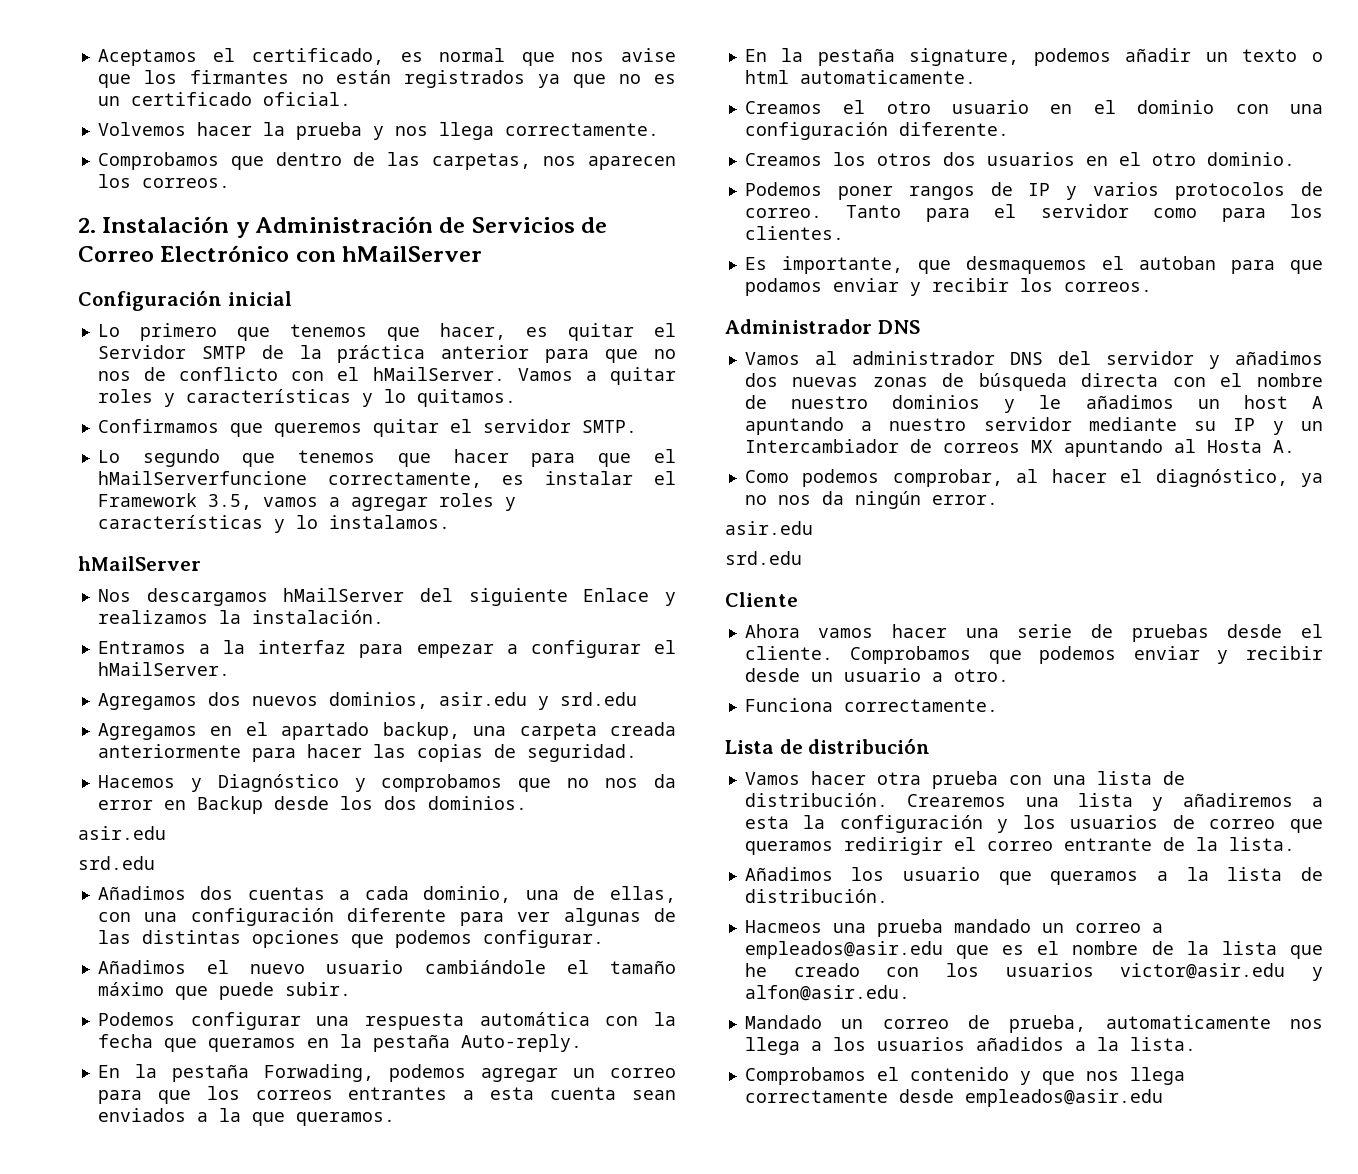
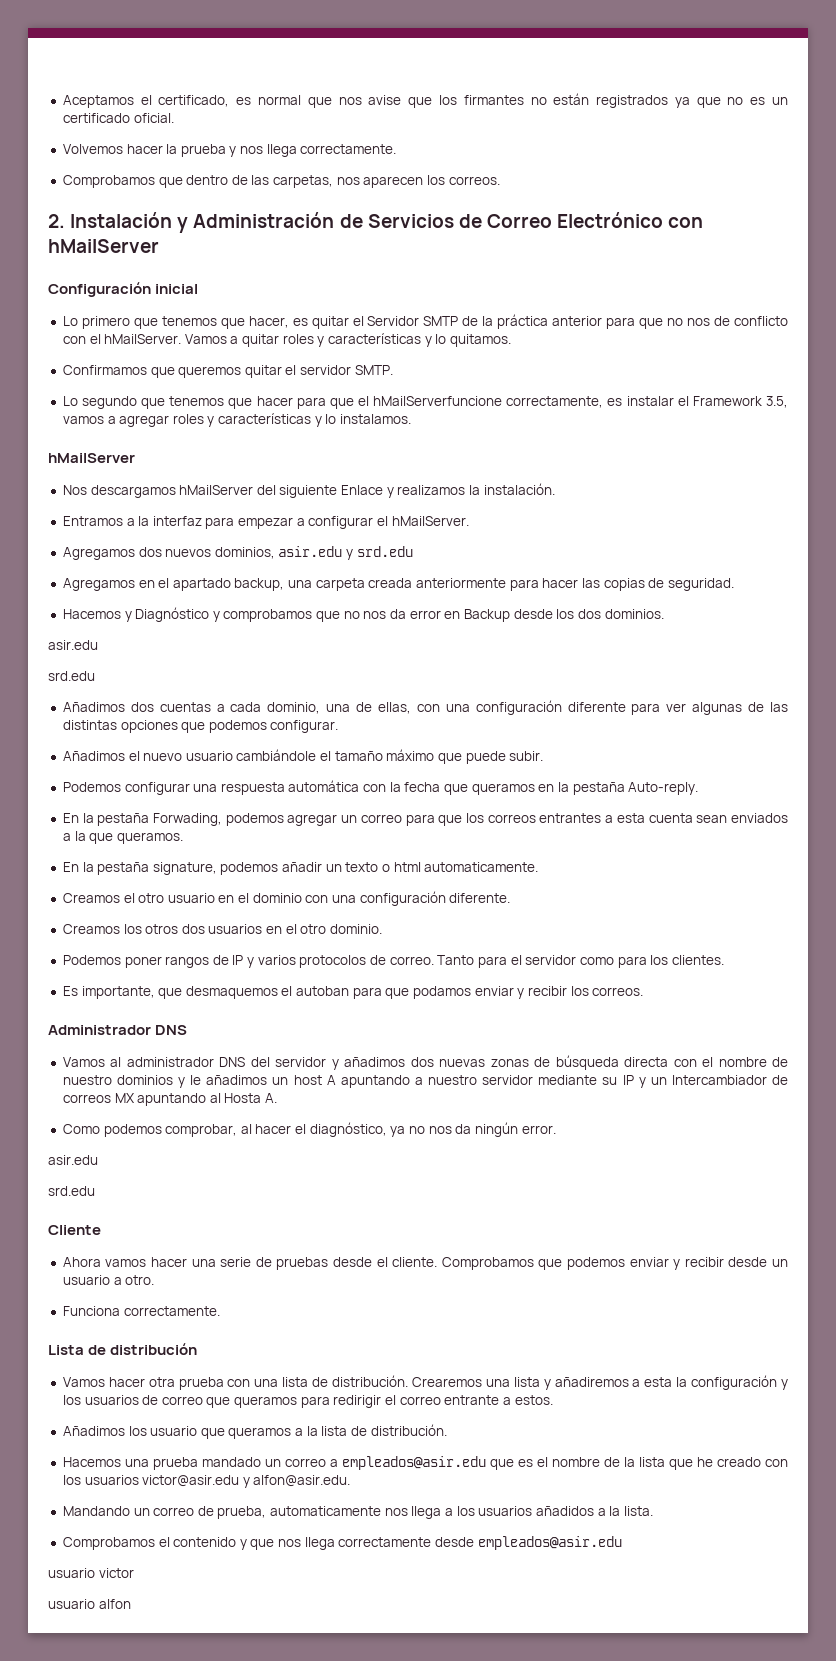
- Crearemos una lista y añadiremos a esta la configuración y los usuarios de correo que queramos redirigir el correo entrante de la lista.
+ Crearemos una lista y añadiremos a esta la configuración y los usuarios de correo que queramos para redirigir el correo entrante a estos.
- Hacmeos una prueba mandado un correo a empleados@asir.edu que es el nombre de la lista que he creado con los usuarios victor@asir.edu y alfon@asir.edu.
+ Hacemos una prueba mandado un correo a empleados@asir.edu que es el nombre de la lista que he creado con los usuarios victor@asir.edu y alfon@asir.edu.
- Mandado un correo de prueba, automaticamente nos llega a los usuarios añadidos a la lista.
+ Mandando un correo de prueba, automaticamente nos llega a los usuarios añadidos a la lista.
+ usuario victor
+ usuario alfon

